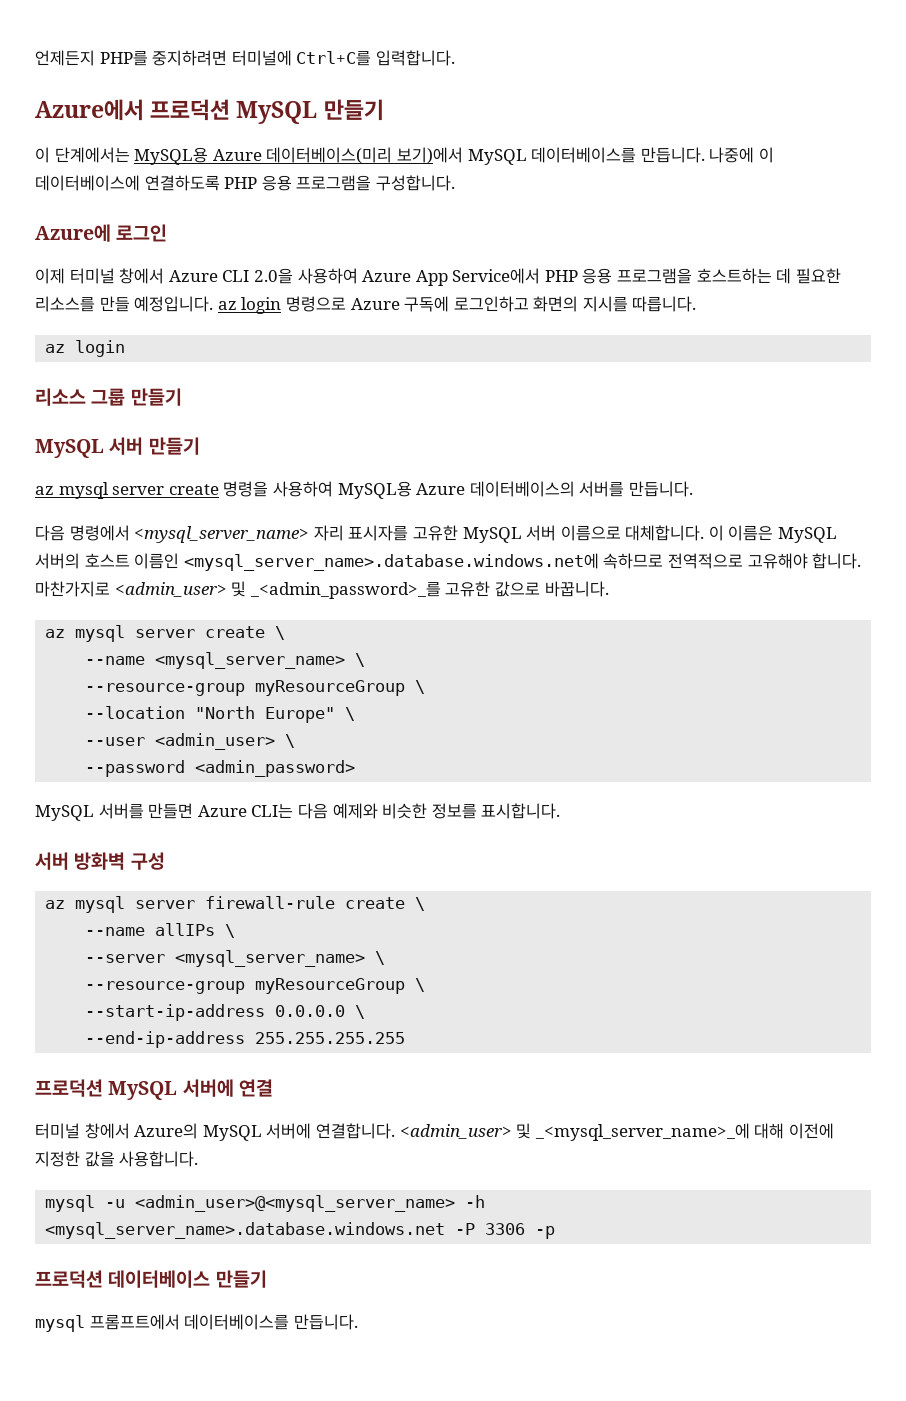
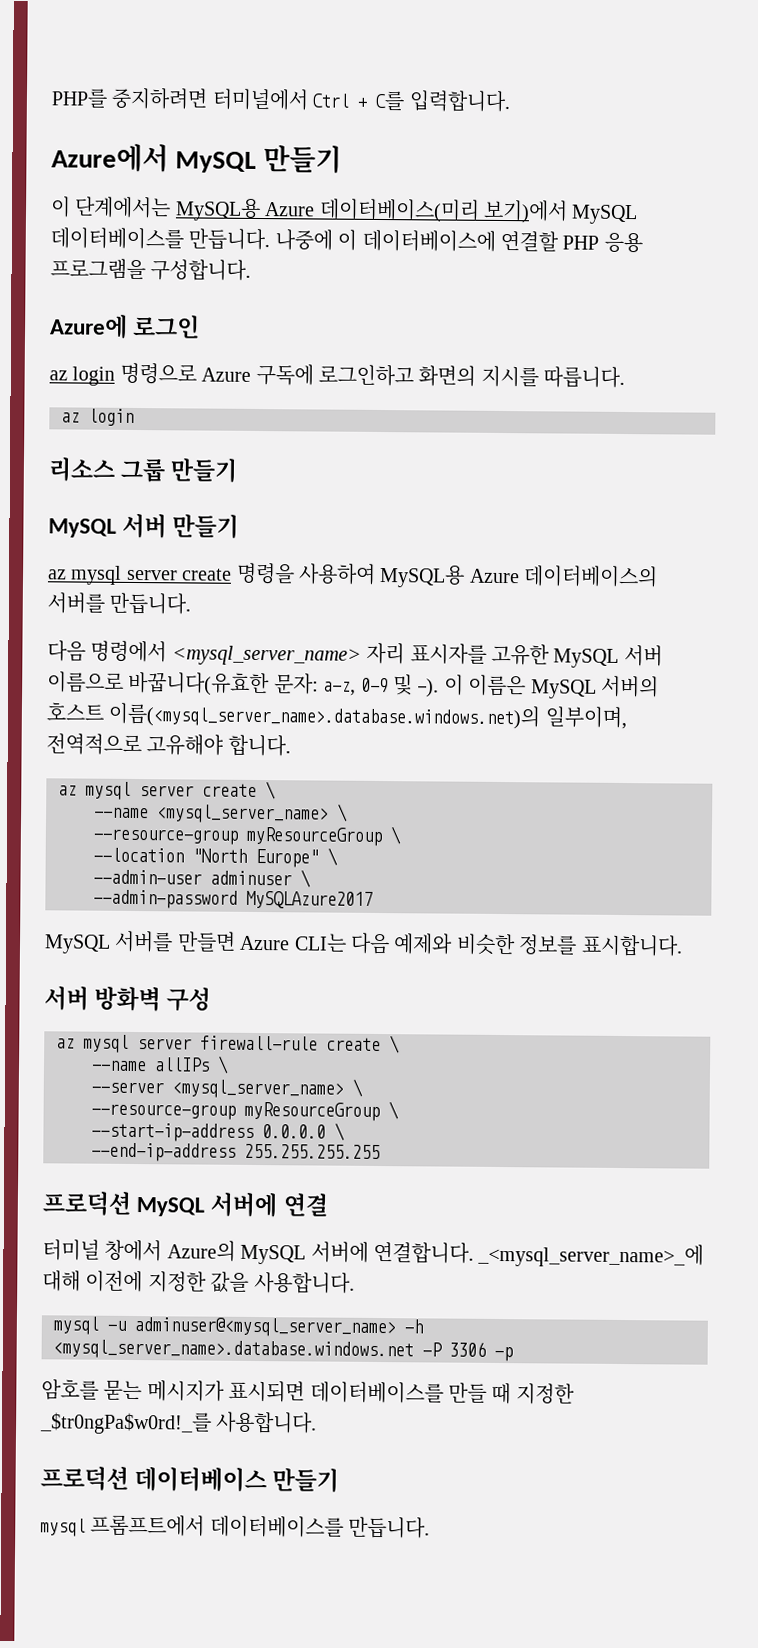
- 언제든지 PHP를 중지하려면 터미널에 Ctrl+C를 입력합니다.
+ PHP를 중지하려면 터미널에서 Ctrl + C를 입력합니다.
- Azure에서 프로덕션 MySQL 만들기
+ Azure에서 MySQL 만들기
- 나중에 이 데이터베이스에 연결하도록 PHP 응용 프로그램을 구성합니다.
+ 나중에 이 데이터베이스에 연결할 PHP 응용 프로그램을 구성합니다.
- 이제 터미널 창에서 Azure CLI 2.0을 사용하여 Azure App Service에서 PHP 응용 프로그램을 호스트하는 데 필요한 리소스를 만들 예정입니다. az login 명령으로 Azure 구독에 로그인하고 화면의 지시를 따릅니다.
+ az login 명령으로 Azure 구독에 로그인하고 화면의 지시를 따릅니다.
- 다음 명령에서 <mysql_server_name> 자리 표시자를 고유한 MySQL 서버 이름으로 대체합니다.
+ 다음 명령에서 <mysql_server_name> 자리 표시자를 고유한 MySQL 서버 이름으로 바꿉니다(유효한 문자: a-z, 0-9 및 -).
- 이 이름은 MySQL 서버의 호스트 이름인 <mysql_server_name>.database.windows.net에 속하므로 전역적으로 고유해야 합니다. 마찬가지로 <admin_user> 및 _<admin_password>_를 고유한 값으로 바꿉니다.
+ 이 이름은 MySQL 서버의 호스트 이름(<mysql_server_name>.database.windows.net)의 일부이며, 전역적으로 고유해야 합니다.
- --user <admin_user> \
- --password <admin_password>
+ --admin-user adminuser \
+ --admin-password MySQLAzure2017
- <admin_user> 및 _<mysql_server_name>_에 대해 이전에 지정한 값을 사용합니다.
+ _<mysql_server_name>_에 대해 이전에 지정한 값을 사용합니다.
- mysql -u <admin_user>@<mysql_server_name> -h <mysql_server_name>.database.windows.net -P 3306 -p
+ mysql -u adminuser@<mysql_server_name> -h <mysql_server_name>.database.windows.net -P 3306 -p
+ 암호를 묻는 메시지가 표시되면 데이터베이스를 만들 때 지정한 _$tr0ngPa$w0rd!_를 사용합니다.

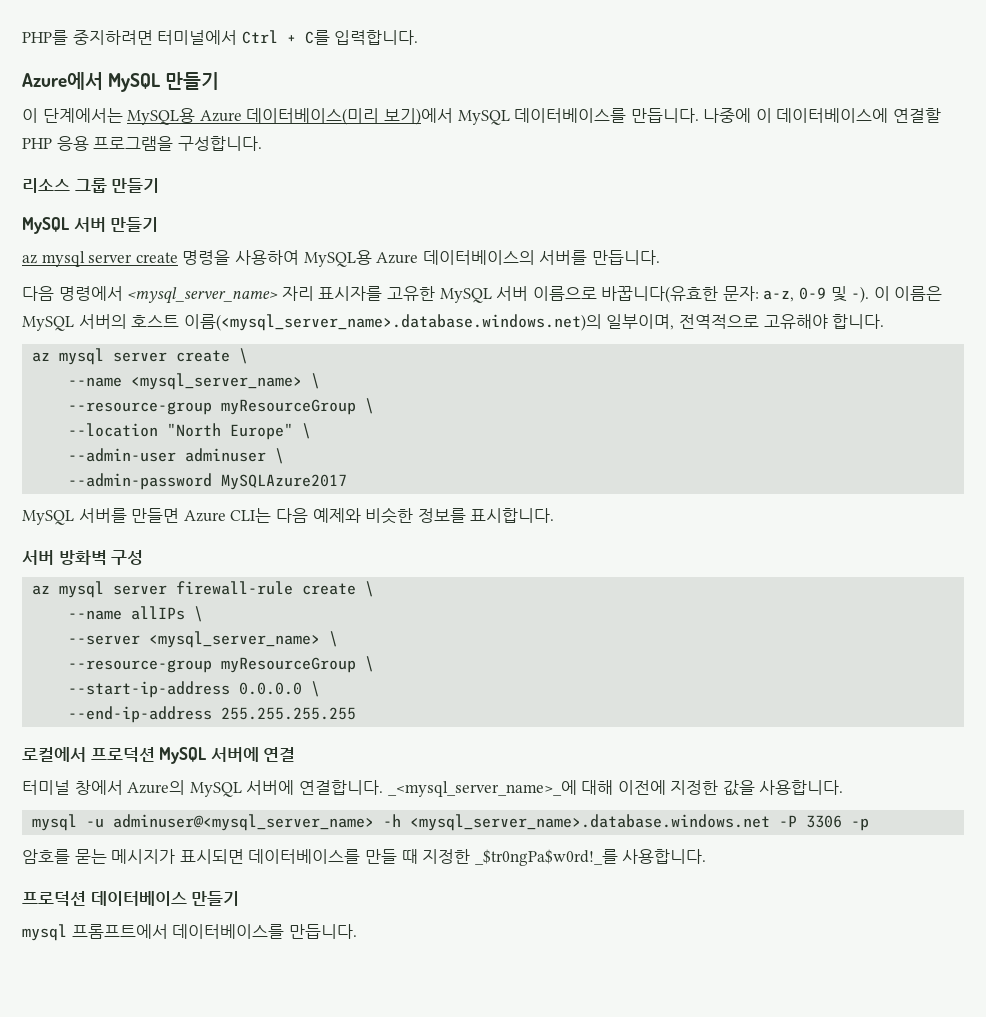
- Azure에 로그인
- az login 명령으로 Azure 구독에 로그인하고 화면의 지시를 따릅니다.
- az login
- 프로덕션 MySQL 서버에 연결
+ 로컬에서 프로덕션 MySQL 서버에 연결

